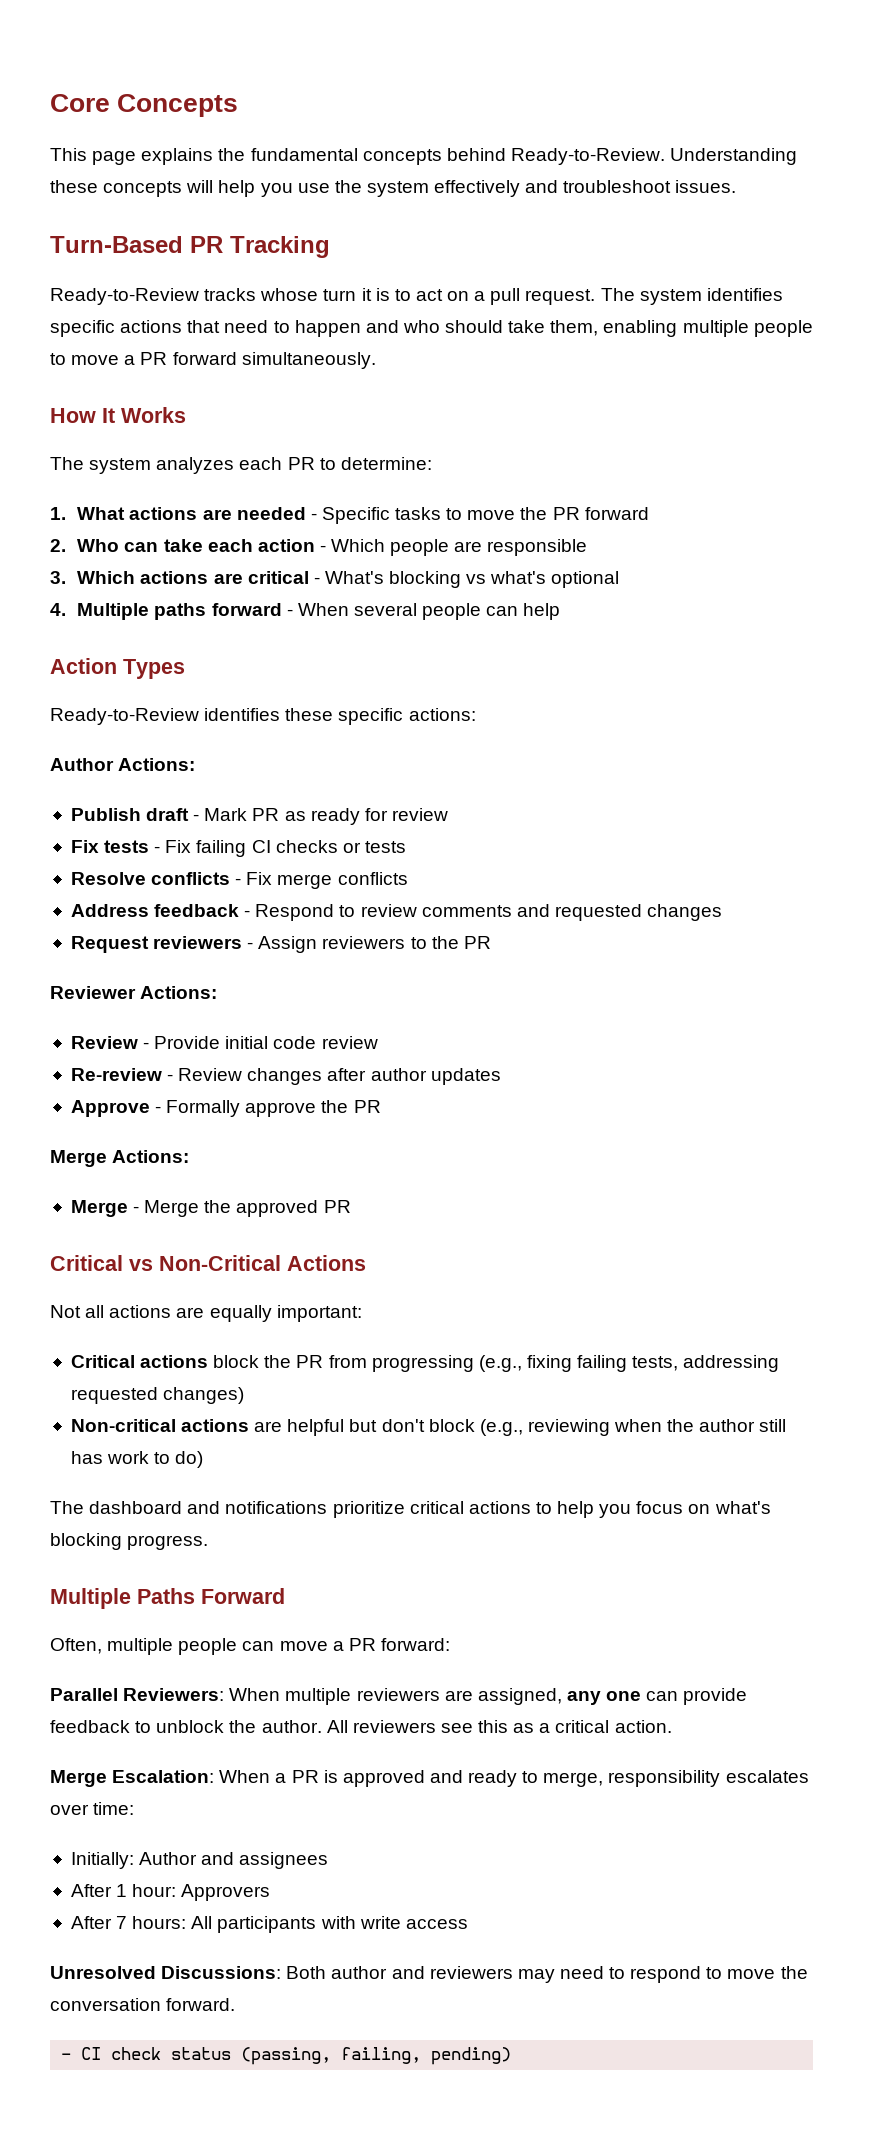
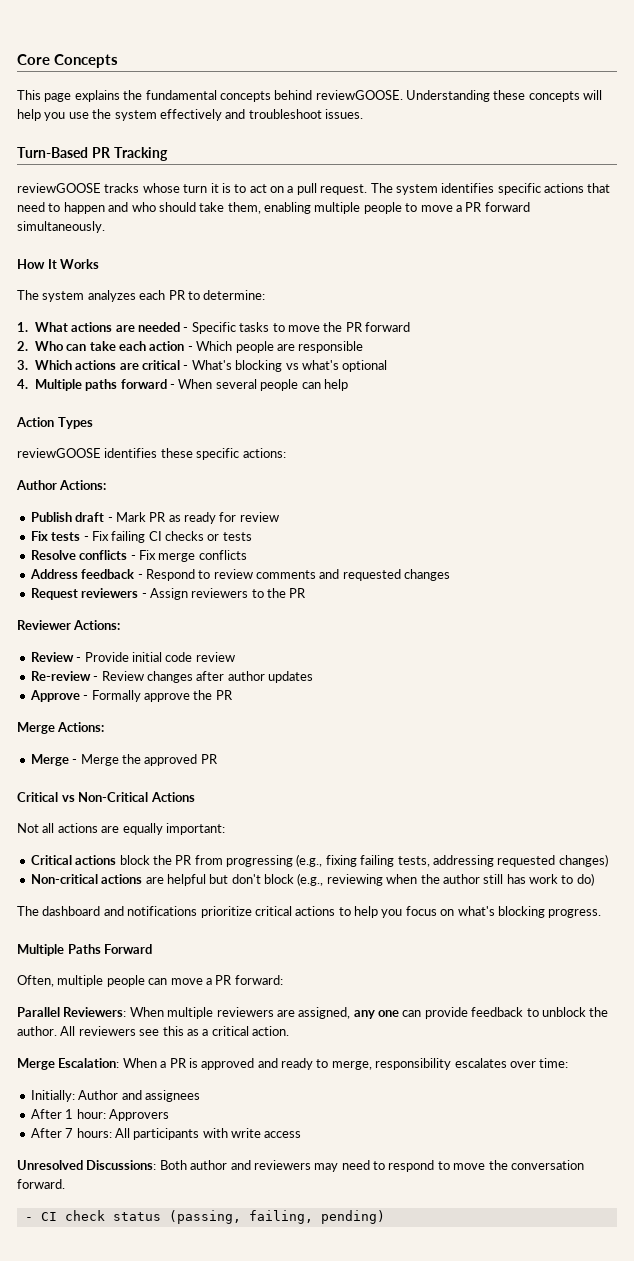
- This page explains the fundamental concepts behind Ready-to-Review.
+ This page explains the fundamental concepts behind reviewGOOSE.
- Ready-to-Review tracks whose turn it is to act on a pull request.
+ reviewGOOSE tracks whose turn it is to act on a pull request.
- Ready-to-Review identifies these specific actions:
+ reviewGOOSE identifies these specific actions:

